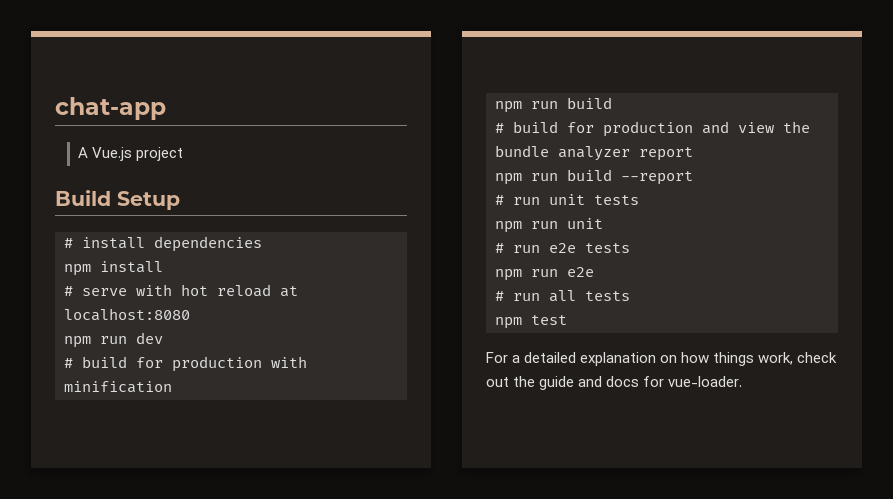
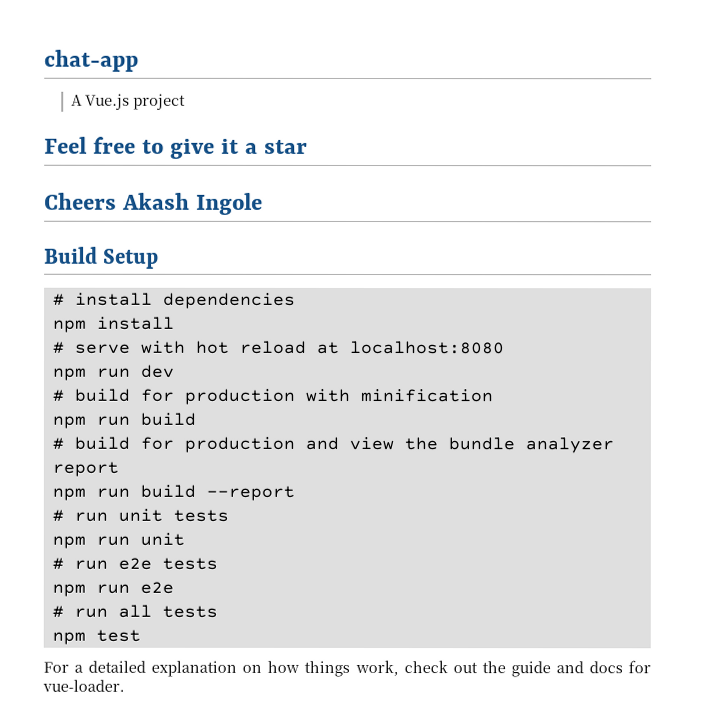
+ Feel free to give it a star
+ Cheers Akash Ingole

